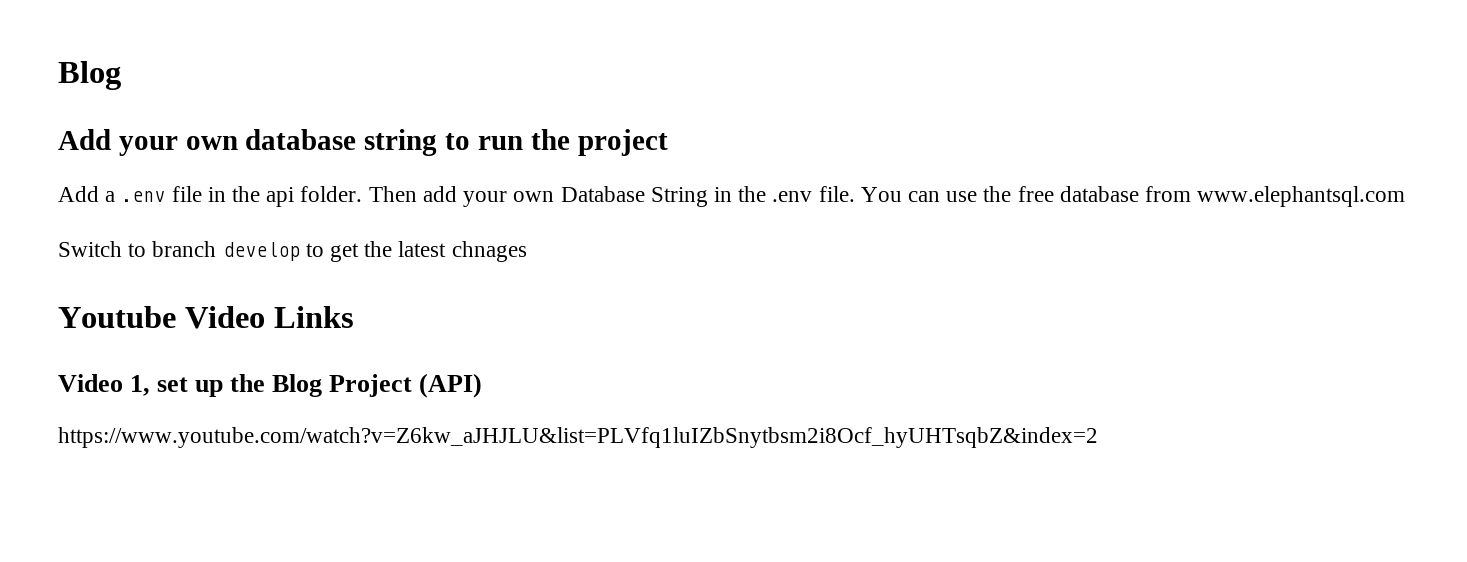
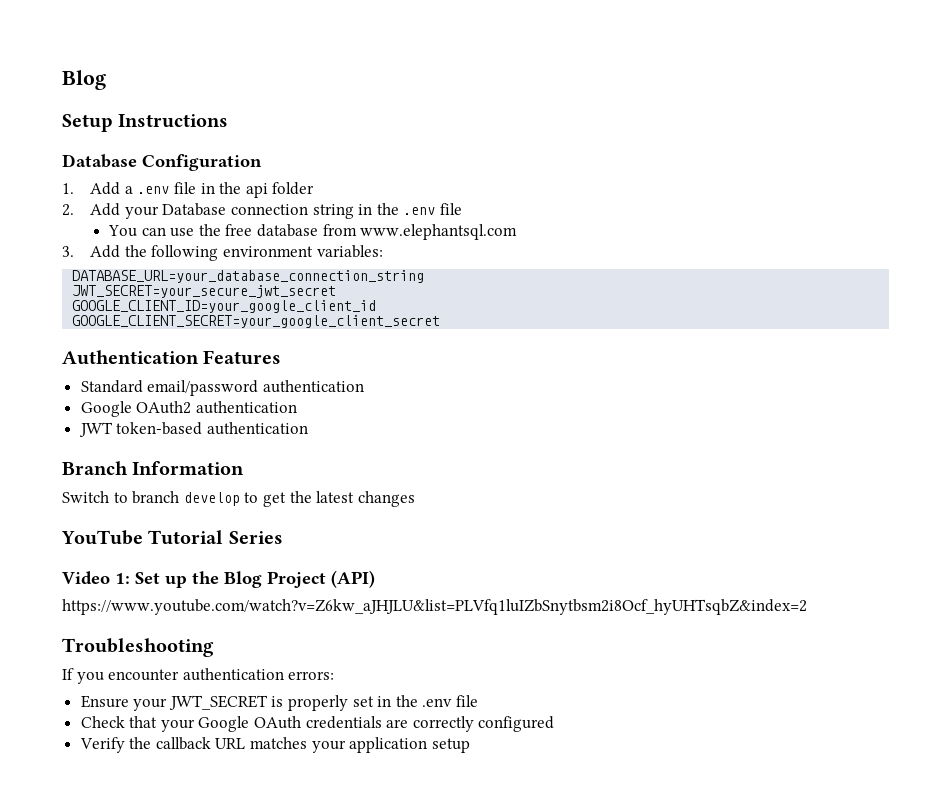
- Add your own database string to run the project
- Add a .env file in the api folder. Then add your own Database String in the .env file. You can use the free database from www.elephantsql.com
+ Setup Instructions
+ Database Configuration
+ 1. Add a .env file in the api folder
+ 2. Add your Database connection string in the .env file
+ You can use the free database from www.elephantsql.com
+ 3. Add the following environment variables:
+ DATABASE_URL=your_database_connection_string
+ JWT_SECRET=your_secure_jwt_secret
+ GOOGLE_CLIENT_ID=your_google_client_id
+ GOOGLE_CLIENT_SECRET=your_google_client_secret
+ Authentication Features
+ Standard email/password authentication
+ Google OAuth2 authentication
+ JWT token-based authentication
+ Branch Information
- Switch to branch develop to get the latest chnages
- Youtube Video Links
- Video 1, set up the Blog Project (API)
+ Switch to branch develop to get the latest changes
+ YouTube Tutorial Series
+ Video 1: Set up the Blog Project (API)
+ Troubleshooting
+ If you encounter authentication errors:
+ Ensure your JWT_SECRET is properly set in the .env file
+ Check that your Google OAuth credentials are correctly configured
+ Verify the callback URL matches your application setup

